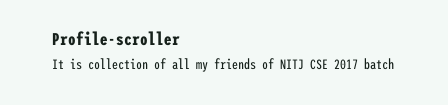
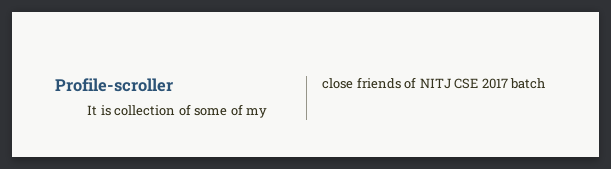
- It is collection of all my friends of NITJ CSE 2017 batch
+ It is collection of some of my close friends of NITJ CSE 2017 batch

